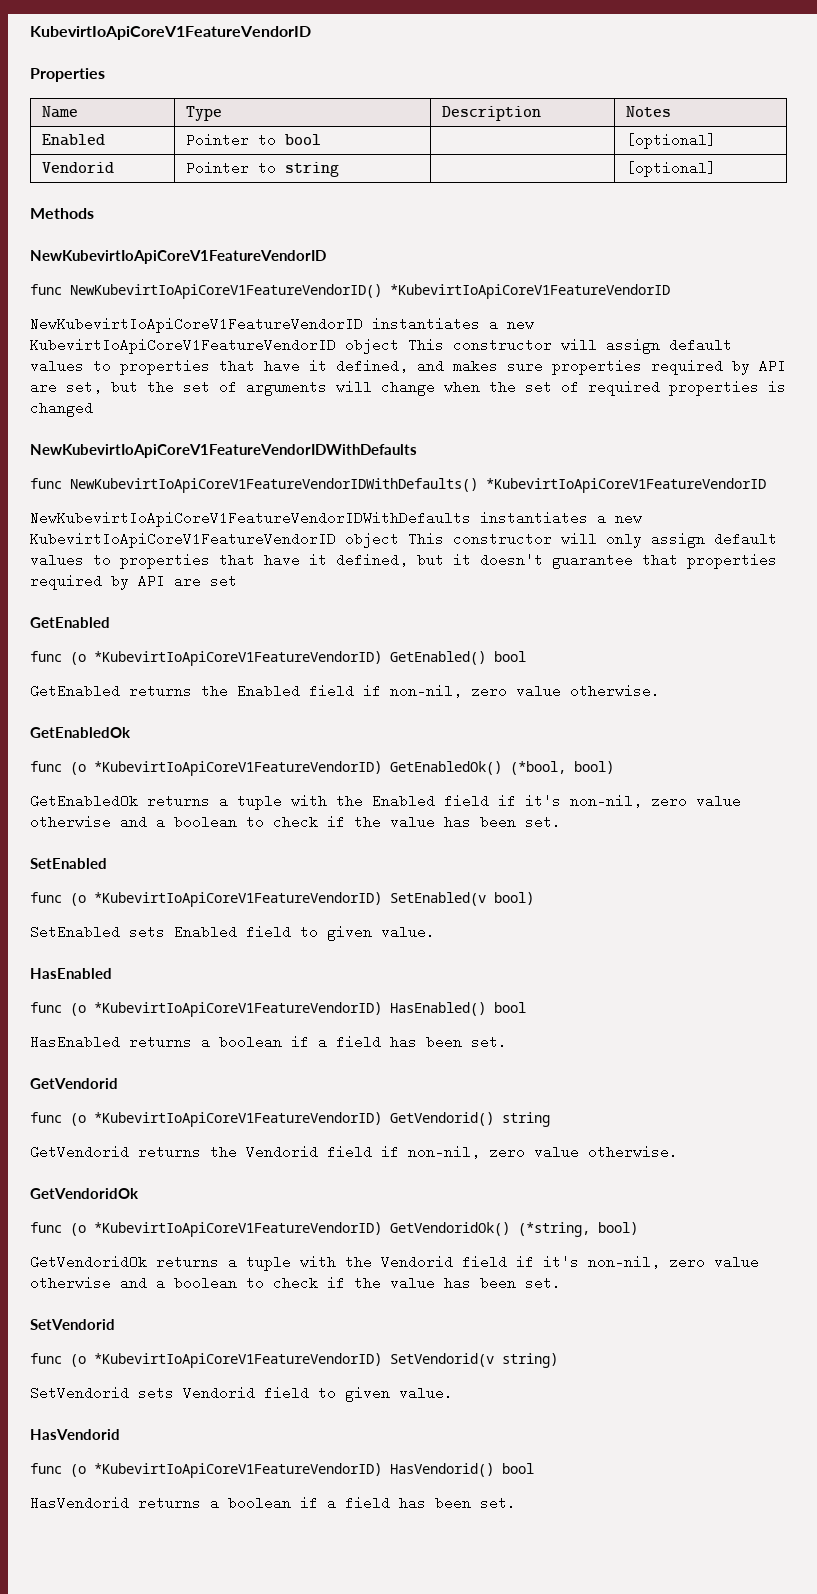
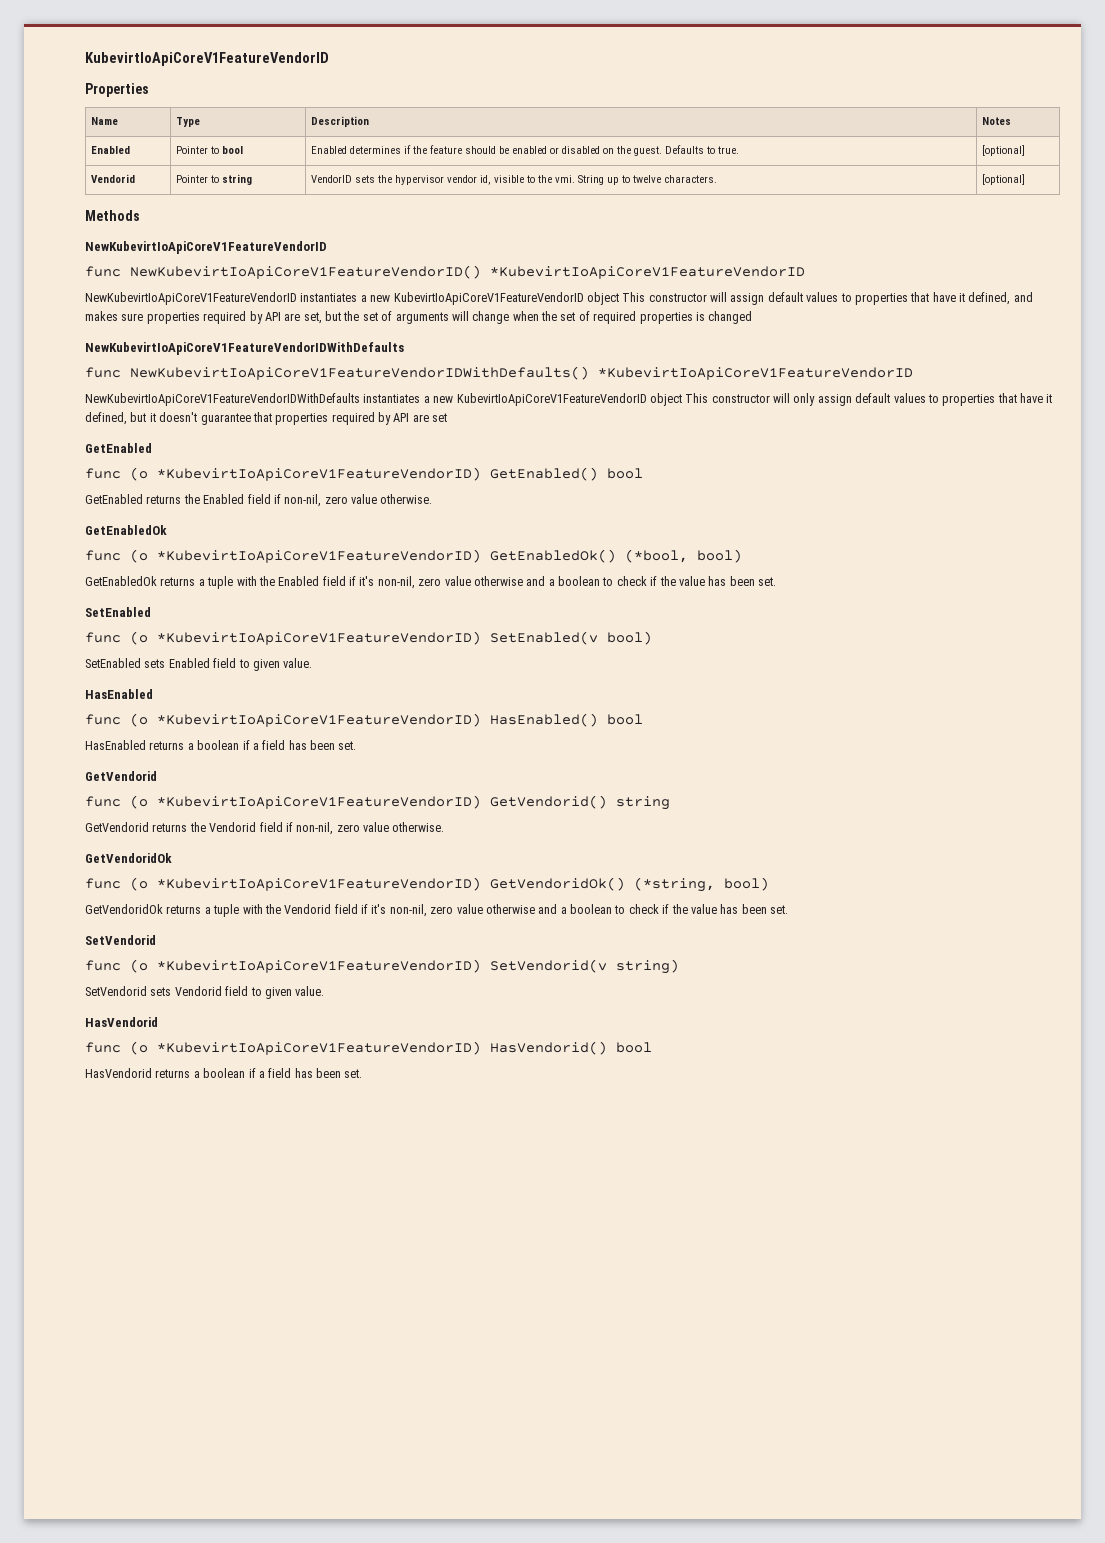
- Enabled | Pointer to bool | | [optional]
+ Enabled | Pointer to bool | Enabled determines if the feature should be enabled or disabled on the guest. Defaults to true. | [optional]
- Vendorid | Pointer to string | | [optional]
+ Vendorid | Pointer to string | VendorID sets the hypervisor vendor id, visible to the vmi. String up to twelve characters. | [optional]

